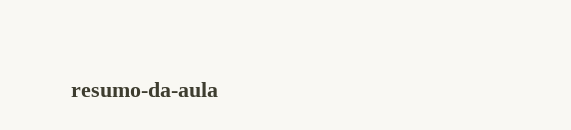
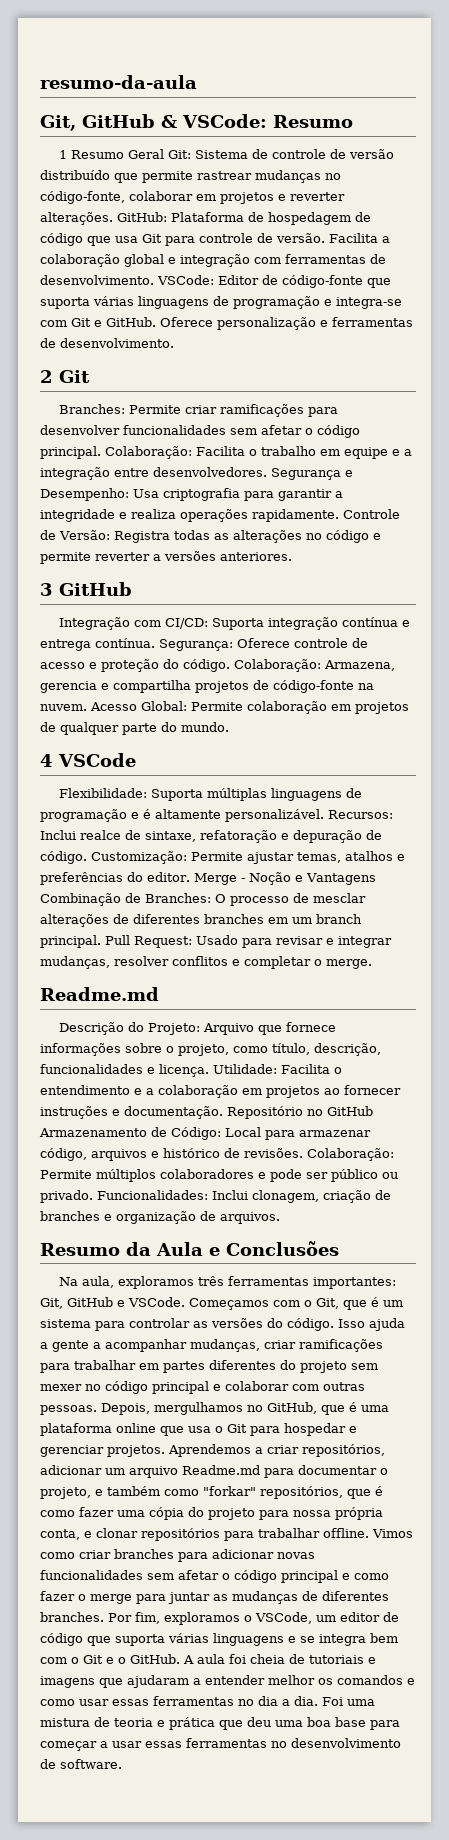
+ Git, GitHub & VSCode: Resumo
+ 1 Resumo Geral Git: Sistema de controle de versão distribuído que permite rastrear mudanças no código-fonte, colaborar em projetos e reverter alterações. GitHub: Plataforma de hospedagem de código que usa Git para controle de versão. Facilita a colaboração global e integração com ferramentas de desenvolvimento. VSCode: Editor de código-fonte que suporta várias linguagens de programação e integra-se com Git e GitHub. Oferece personalização e ferramentas de desenvolvimento.
+ 2 Git
+ Branches: Permite criar ramificações para desenvolver funcionalidades sem afetar o código principal. Colaboração: Facilita o trabalho em equipe e a integração entre desenvolvedores. Segurança e Desempenho: Usa criptografia para garantir a integridade e realiza operações rapidamente. Controle de Versão: Registra todas as alterações no código e permite reverter a versões anteriores.
+ 3 GitHub
+ Integração com CI/CD: Suporta integração contínua e entrega contínua. Segurança: Oferece controle de acesso e proteção do código. Colaboração: Armazena, gerencia e compartilha projetos de código-fonte na nuvem. Acesso Global: Permite colaboração em projetos de qualquer parte do mundo.
+ 4 VSCode
+ Flexibilidade: Suporta múltiplas linguagens de programação e é altamente personalizável. Recursos: Inclui realce de sintaxe, refatoração e depuração de código. Customização: Permite ajustar temas, atalhos e preferências do editor. Merge - Noção e Vantagens Combinação de Branches: O processo de mesclar alterações de diferentes branches em um branch principal. Pull Request: Usado para revisar e integrar mudanças, resolver conflitos e completar o merge.
+ Readme.md
+ Descrição do Projeto: Arquivo que fornece informações sobre o projeto, como título, descrição, funcionalidades e licença. Utilidade: Facilita o entendimento e a colaboração em projetos ao fornecer instruções e documentação. Repositório no GitHub Armazenamento de Código: Local para armazenar código, arquivos e histórico de revisões. Colaboração: Permite múltiplos colaboradores e pode ser público ou privado. Funcionalidades: Inclui clonagem, criação de branches e organização de arquivos.
+ Resumo da Aula e Conclusões
+ Na aula, exploramos três ferramentas importantes: Git, GitHub e VSCode. Começamos com o Git, que é um sistema para controlar as versões do código. Isso ajuda a gente a acompanhar mudanças, criar ramificações para trabalhar em partes diferentes do projeto sem mexer no código principal e colaborar com outras pessoas. Depois, mergulhamos no GitHub, que é uma plataforma online que usa o Git para hospedar e gerenciar projetos. Aprendemos a criar repositórios, adicionar um arquivo Readme.md para documentar o projeto, e também como "forkar" repositórios, que é como fazer uma cópia do projeto para nossa própria conta, e clonar repositórios para trabalhar offline. Vimos como criar branches para adicionar novas funcionalidades sem afetar o código principal e como fazer o merge para juntar as mudanças de diferentes branches. Por fim, exploramos o VSCode, um editor de código que suporta várias linguagens e se integra bem com o Git e o GitHub. A aula foi cheia de tutoriais e imagens que ajudaram a entender melhor os comandos e como usar essas ferramentas no dia a dia. Foi uma mistura de teoria e prática que deu uma boa base para começar a usar essas ferramentas no desenvolvimento de software.

